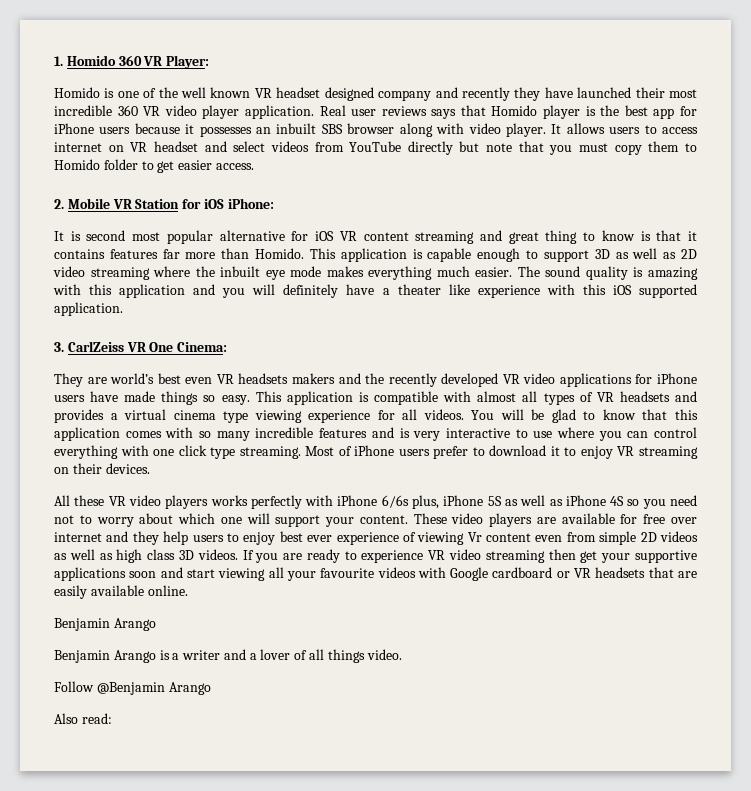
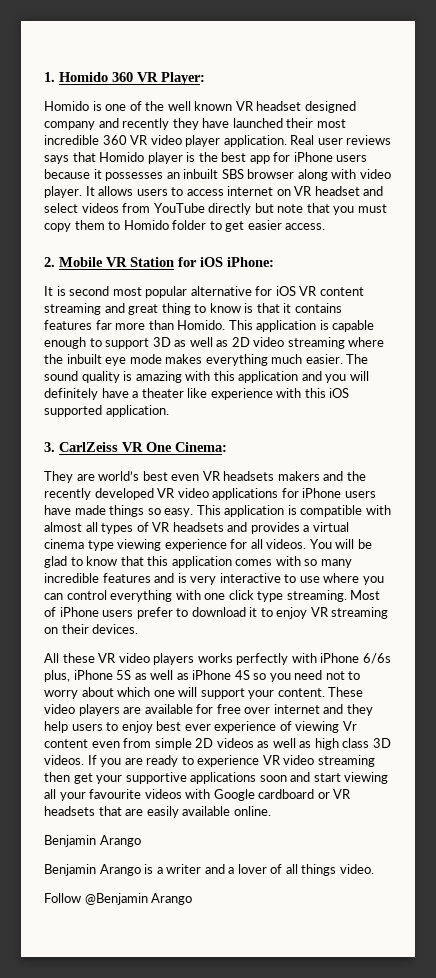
- Also read:

